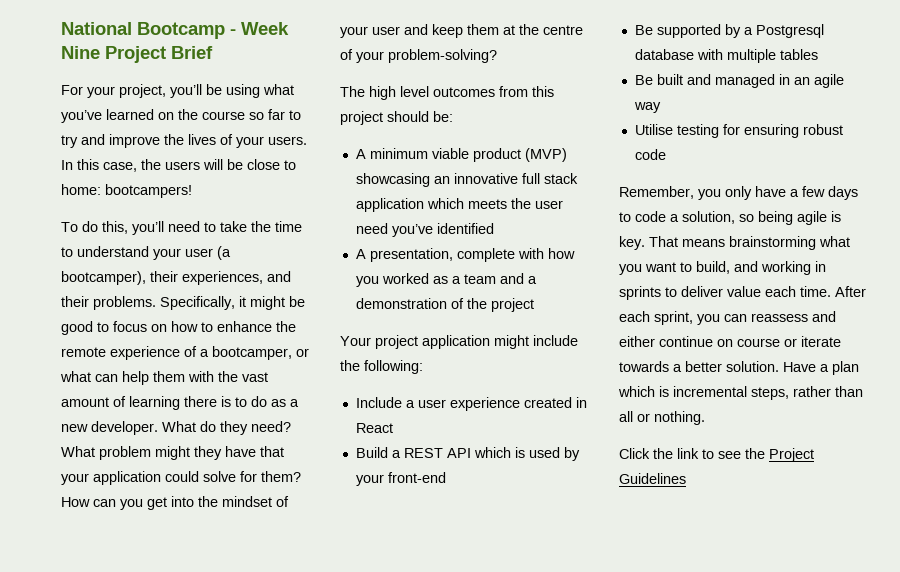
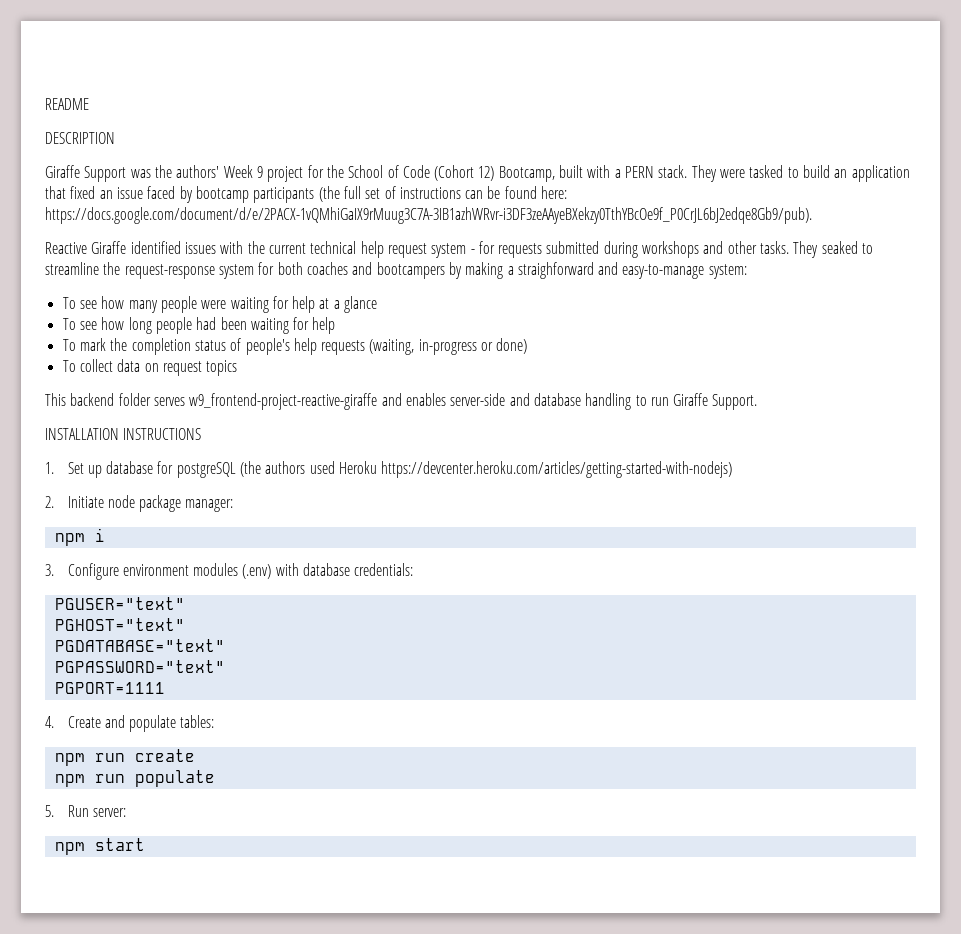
- National Bootcamp - Week Nine Project Brief
- For your project, you’ll be using what you’ve learned on the course so far to try and improve the lives of your users. In this case, the users will be close to home: bootcampers!
- To do this, you’ll need to take the time to understand your user (a bootcamper), their experiences, and their problems. Specifically, it might be good to focus on how to enhance the remote experience of a bootcamper, or what can help them with the vast amount of learning there is to do as a new developer. What do they need? What problem might they have that your application could solve for them? How can you get into the mindset of your user and keep them at the centre of your problem-solving?
- The high level outcomes from this project should be:
- A minimum viable product (MVP) showcasing an innovative full stack application which meets the user need you’ve identified
- A presentation, complete with how you worked as a team and a demonstration of the project
- Your project application might include the following:
- Include a user experience created in React
- Build a REST API which is used by your front-end
- Be supported by a Postgresql database with multiple tables
- Be built and managed in an agile way
- Utilise testing for ensuring robust code
- Remember, you only have a few days to code a solution, so being agile is key. That means brainstorming what you want to build, and working in sprints to deliver value each time. After each sprint, you can reassess and either continue on course or iterate towards a better solution. Have a plan which is incremental steps, rather than all or nothing.
- Click the link to see the Project Guidelines
+ README
+ DESCRIPTION
+ Giraffe Support was the authors' Week 9 project for the School of Code (Cohort 12) Bootcamp, built with a PERN stack. They were tasked to build an application that fixed an issue faced by bootcamp participants (the full set of instructions can be found here: https://docs.google.com/document/d/e/2PACX-1vQMhiGaIX9rMuug3C7A-3IB1azhWRvr-i3DF3zeAAyeBXekzy0TthYBcOe9f_P0CrJL6bJ2edqe8Gb9/pub).
+ Reactive Giraffe identified issues with the current technical help request system - for requests submitted during workshops and other tasks. They seaked to streamline the request-response system for both coaches and bootcampers by making a straighforward and easy-to-manage system:
+ To see how many people were waiting for help at a glance
+ To see how long people had been waiting for help
+ To mark the completion status of people's help requests (waiting, in-progress or done)
+ To collect data on request topics
+ This backend folder serves w9_frontend-project-reactive-giraffe and enables server-side and database handling to run Giraffe Support.
+ INSTALLATION INSTRUCTIONS
+ 1. Set up database for postgreSQL (the authors used Heroku https://devcenter.heroku.com/articles/getting-started-with-nodejs)
+ 2. Initiate node package manager:
+ npm i
+ 3. Configure environment modules (.env) with database credentials:
+ PGUSER="text"
+ PGHOST="text"
+ PGDATABASE="text"
+ PGPASSWORD="text"
+ PGPORT=1111
+ 4. Create and populate tables:
+ npm run create
+ npm run populate
+ 5. Run server:
+ npm start

